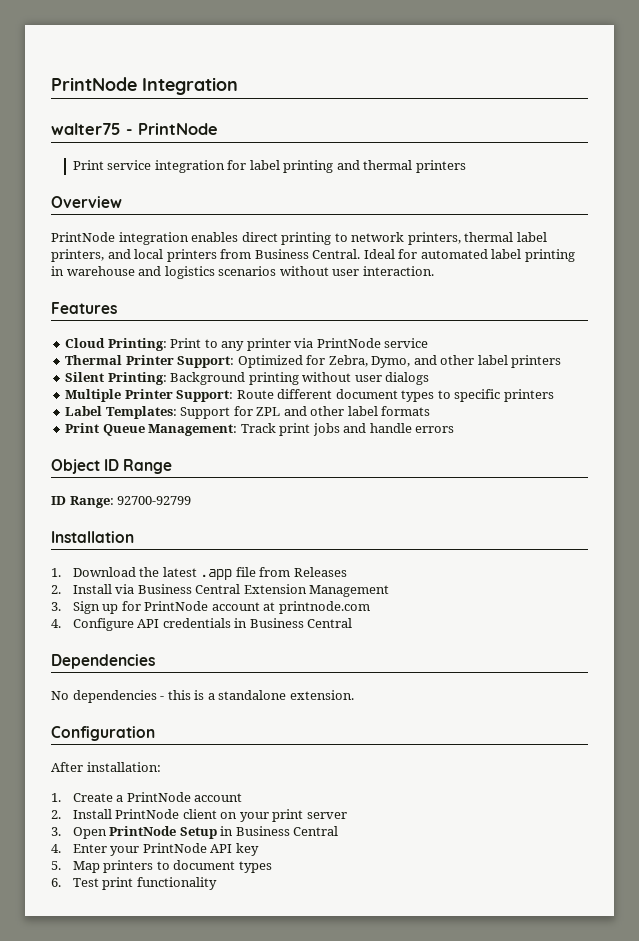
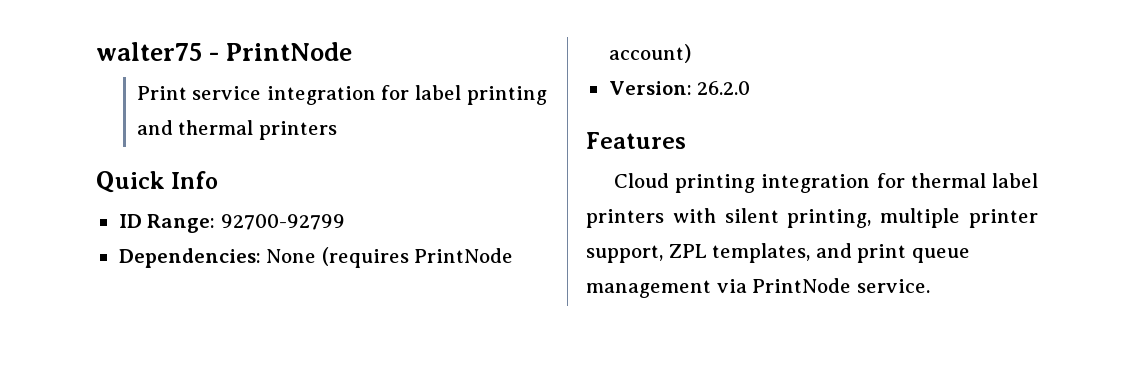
- PrintNode Integration
- Overview
- PrintNode integration enables direct printing to network printers, thermal label printers, and local printers from Business Central. Ideal for automated label printing in warehouse and logistics scenarios without user interaction.
+ Quick Info
+ ID Range: 92700-92799
+ Dependencies: None (requires PrintNode account)
+ Version: 26.2.0
  Features
- Cloud Printing: Print to any printer via PrintNode service
- Thermal Printer Support: Optimized for Zebra, Dymo, and other label printers
- Silent Printing: Background printing without user dialogs
- Multiple Printer Support: Route different document types to specific printers
- Label Templates: Support for ZPL and other label formats
- Print Queue Management: Track print jobs and handle errors
- Object ID Range
- ID Range: 92700-92799
- Installation
- 1. Download the latest .app file from Releases
- 2. Install via Business Central Extension Management
- 3. Sign up for PrintNode account at printnode.com
- 4. Configure API credentials in Business Central
- Dependencies
- No dependencies - this is a standalone extension.
- Configuration
- After installation:
- 1. Create a PrintNode account
- 2. Install PrintNode client on your print server
- 3. Open PrintNode Setup in Business Central
- 4. Enter your PrintNode API key
- 5. Map printers to document types
- 6. Test print functionality
+ Cloud printing integration for thermal label printers with silent printing, multiple printer support, ZPL templates, and print queue management via PrintNode service.

